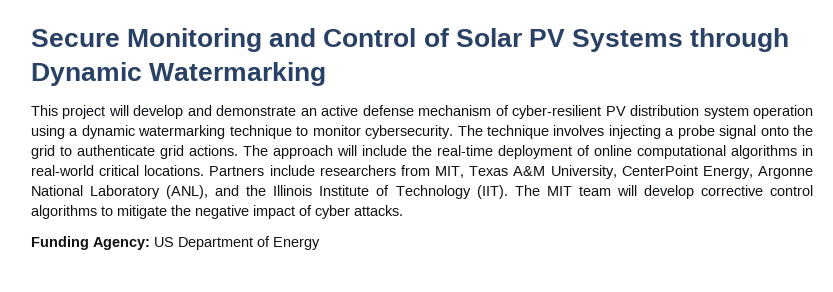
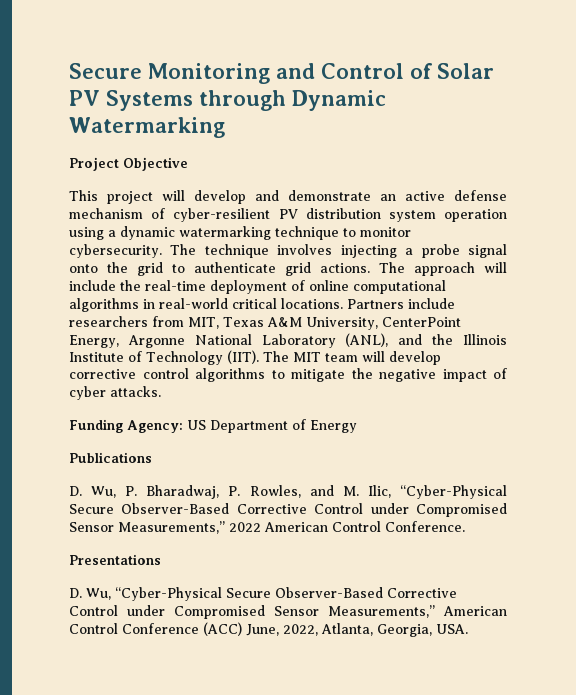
+ Project Objective
+ Publications
+ D. Wu, P. Bharadwaj, P. Rowles, and M. Ilic, “Cyber-Physical Secure Observer-Based Corrective Control under Compromised Sensor Measurements,” 2022 American Control Conference.
+ Presentations
+ D. Wu, “Cyber-Physical Secure Observer-Based Corrective Control under Compromised Sensor Measurements,” American Control Conference (ACC) June, 2022, Atlanta, Georgia, USA.

